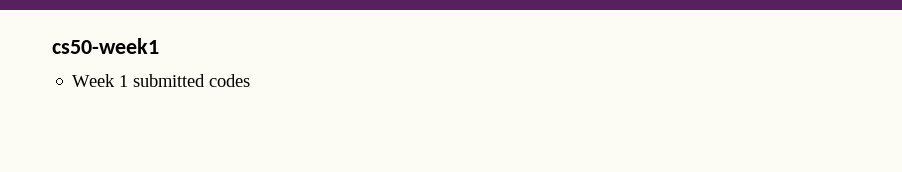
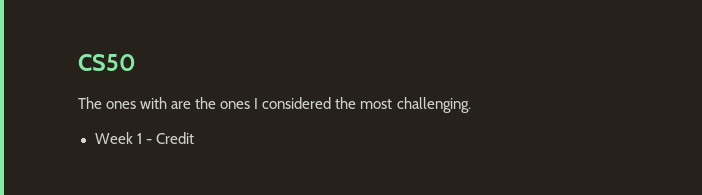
- cs50-week1
+ CS50
+ The ones with are the ones I considered the most challenging.
- Week 1 submitted codes
+ Week 1 - Credit

